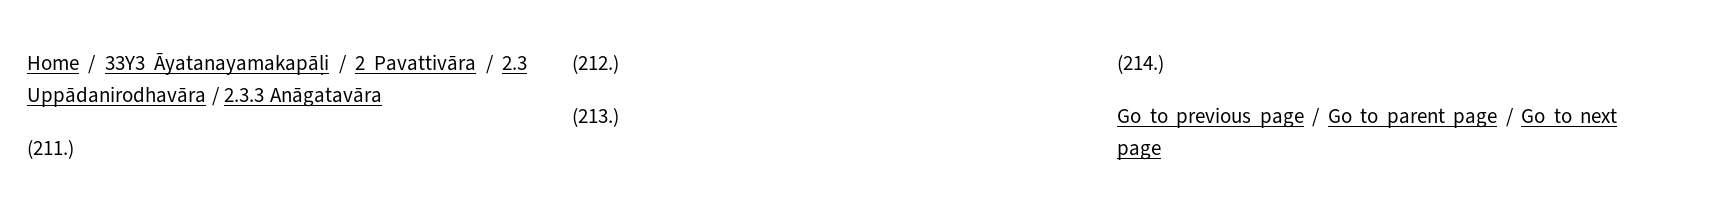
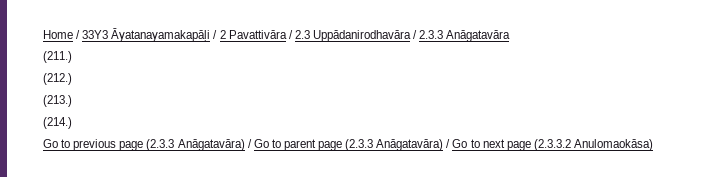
- Go to previous page / Go to parent page / Go to next page
+ Go to previous page (2.3.3 Anāgatavāra) / Go to parent page (2.3.3 Anāgatavāra) / Go to next page (2.3.3.2 Anulomaokāsa)

